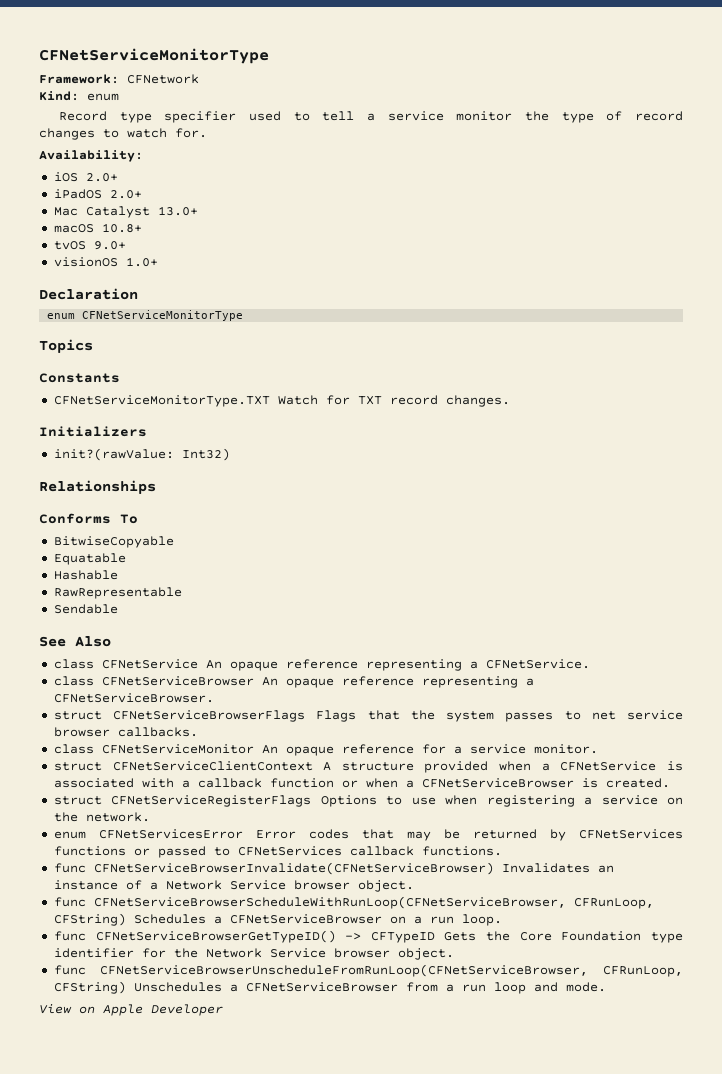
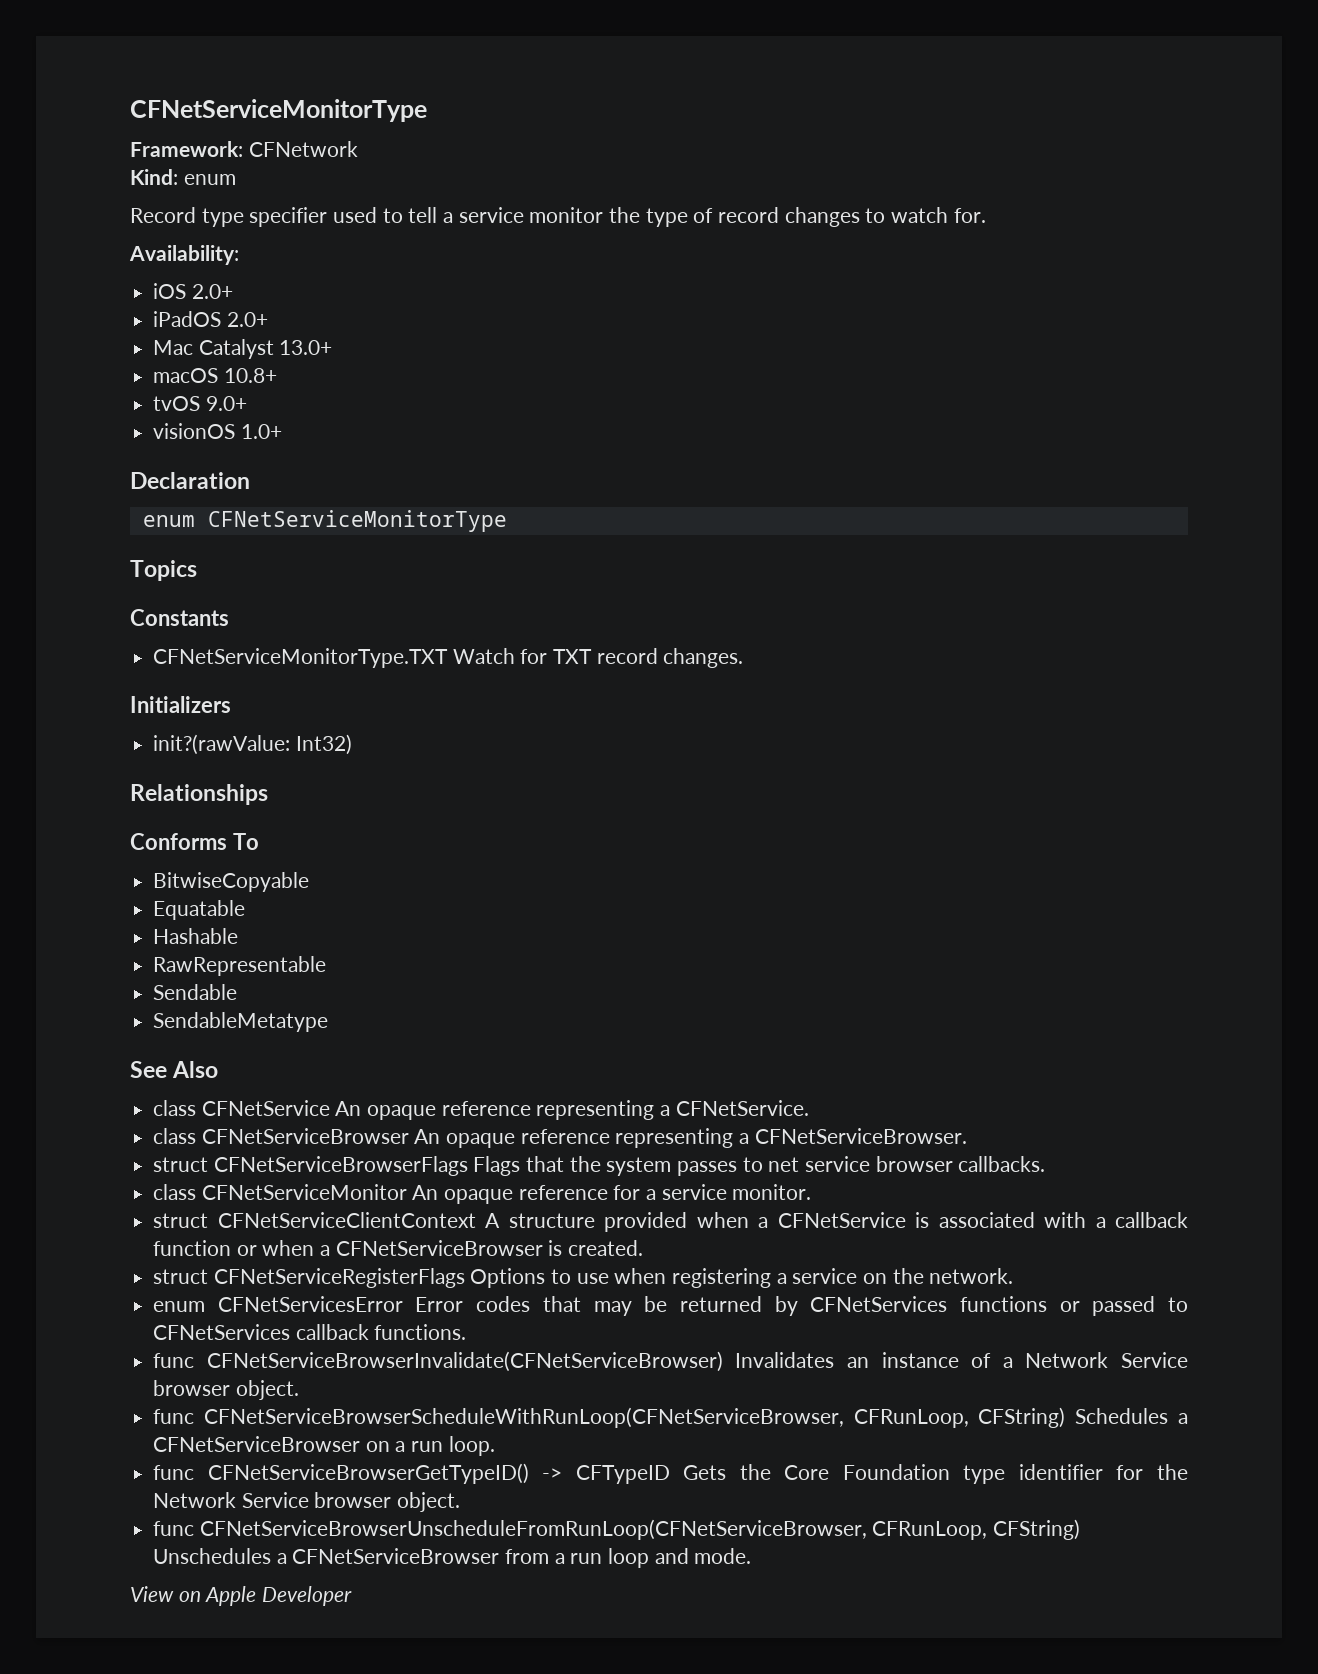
+ SendableMetatype

